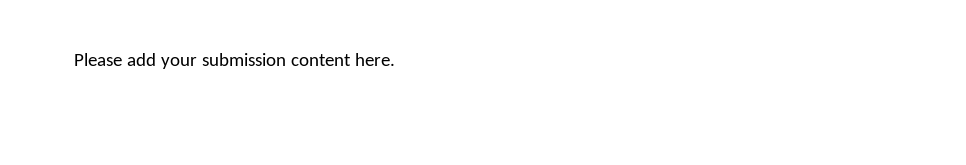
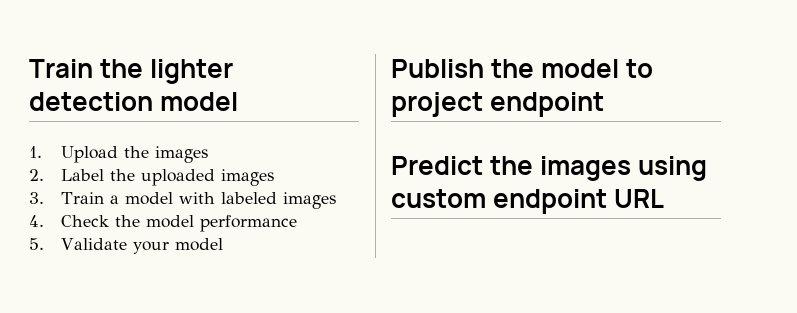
- Please add your submission content here.
+ Train the lighter detection model
+ 1. Upload the images
+ 2. Label the uploaded images
+ 3. Train a model with labeled images
+ 4. Check the model performance
+ 5. Validate your model
+ Publish the model to project endpoint
+ Predict the images using custom endpoint URL

